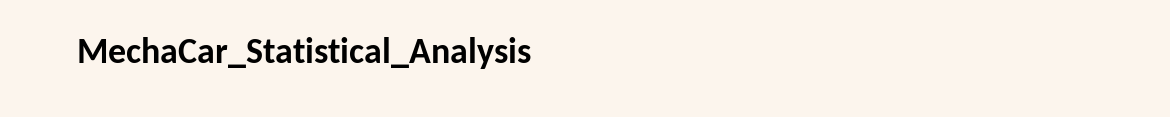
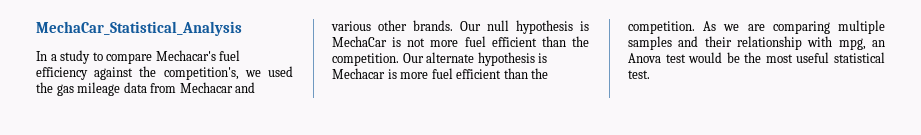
+ In a study to compare Mechacar's fuel efficiency against the competition's, we used the gas mileage data from Mechacar and various other brands. Our null hypothesis is MechaCar is not more fuel efficient than the competition. Our alternate hypothesis is Mechacar is more fuel efficient than the competition. As we are comparing multiple samples and their relationship with mpg, an Anova test would be the most useful statistical test.

